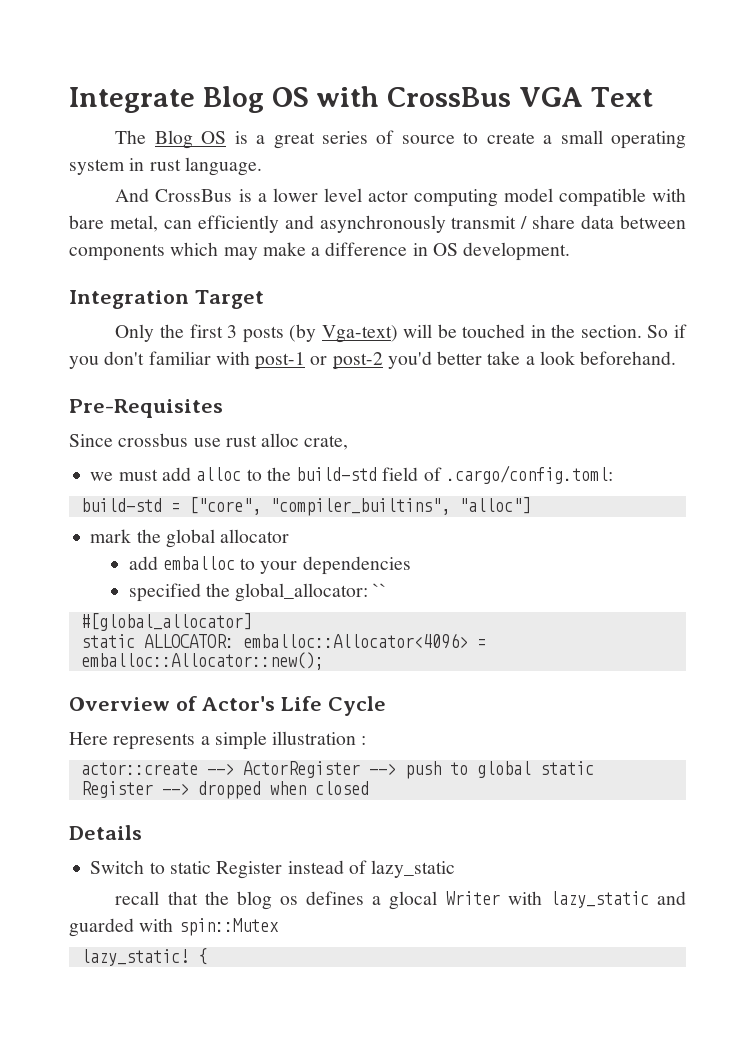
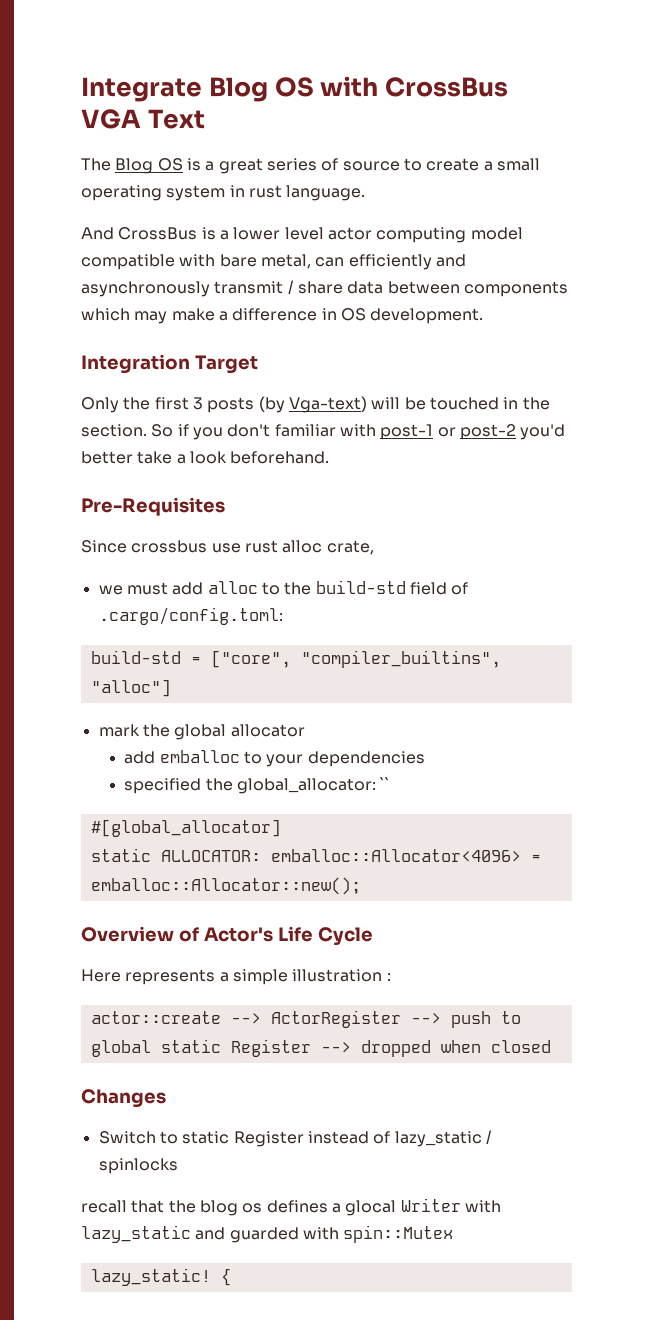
- Details
+ Changes
- Switch to static Register instead of lazy_static
+ Switch to static Register instead of lazy_static / spinlocks

